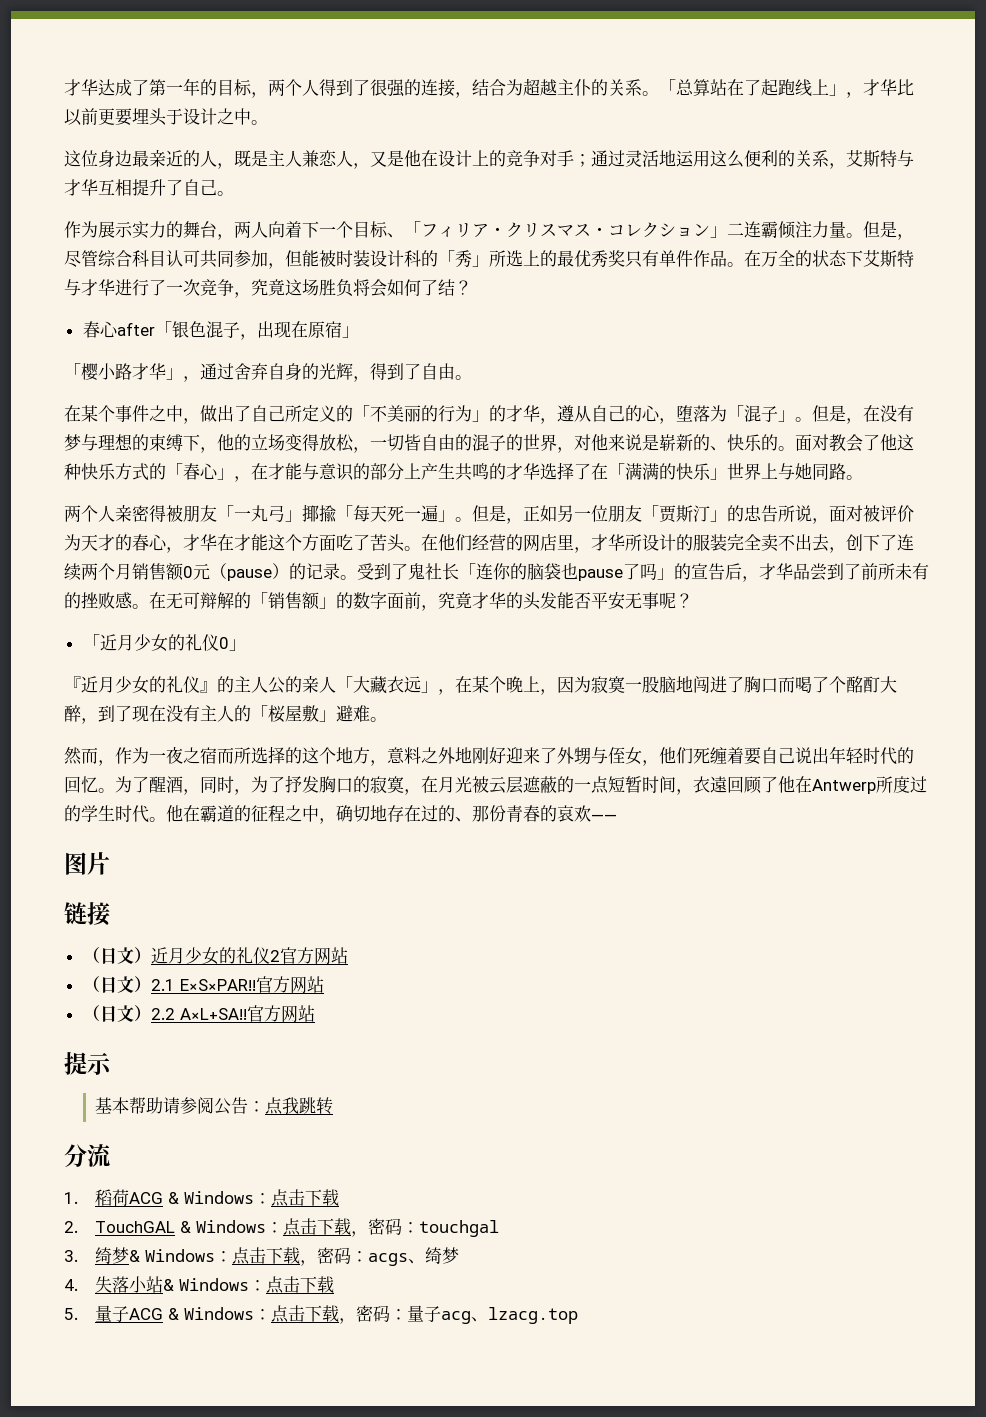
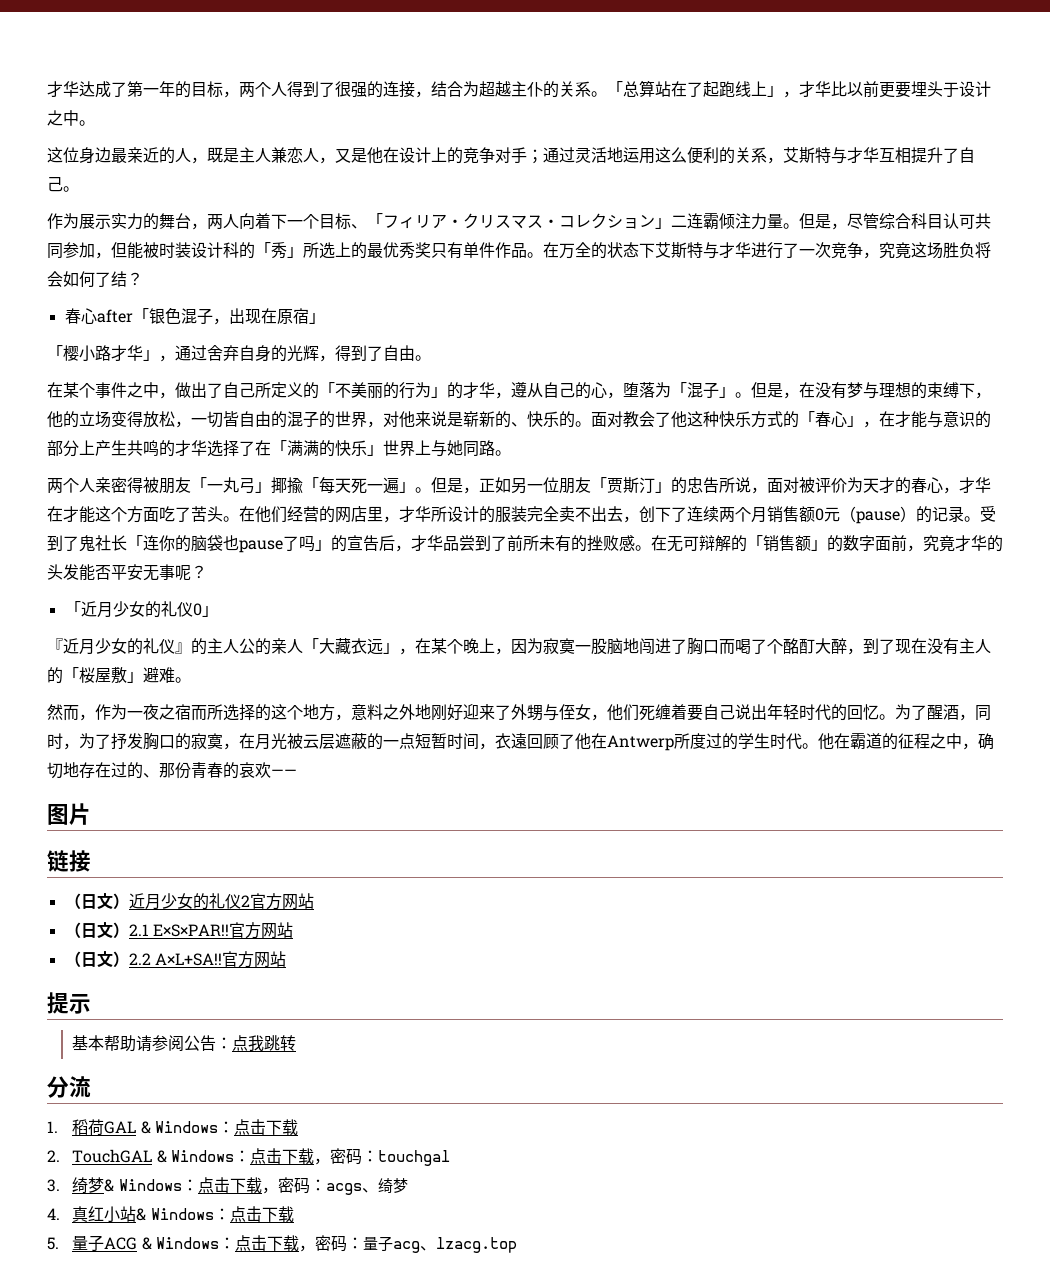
- 1.稻荷ACG & Windows：点击下载
+ 1.稻荷GAL & Windows：点击下载
- 4.失落小站& Windows：点击下载
+ 4.真红小站& Windows：点击下载

